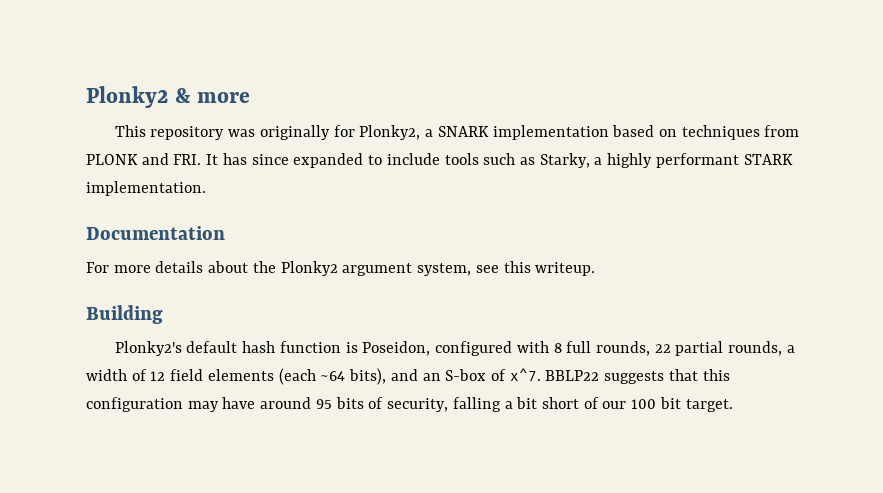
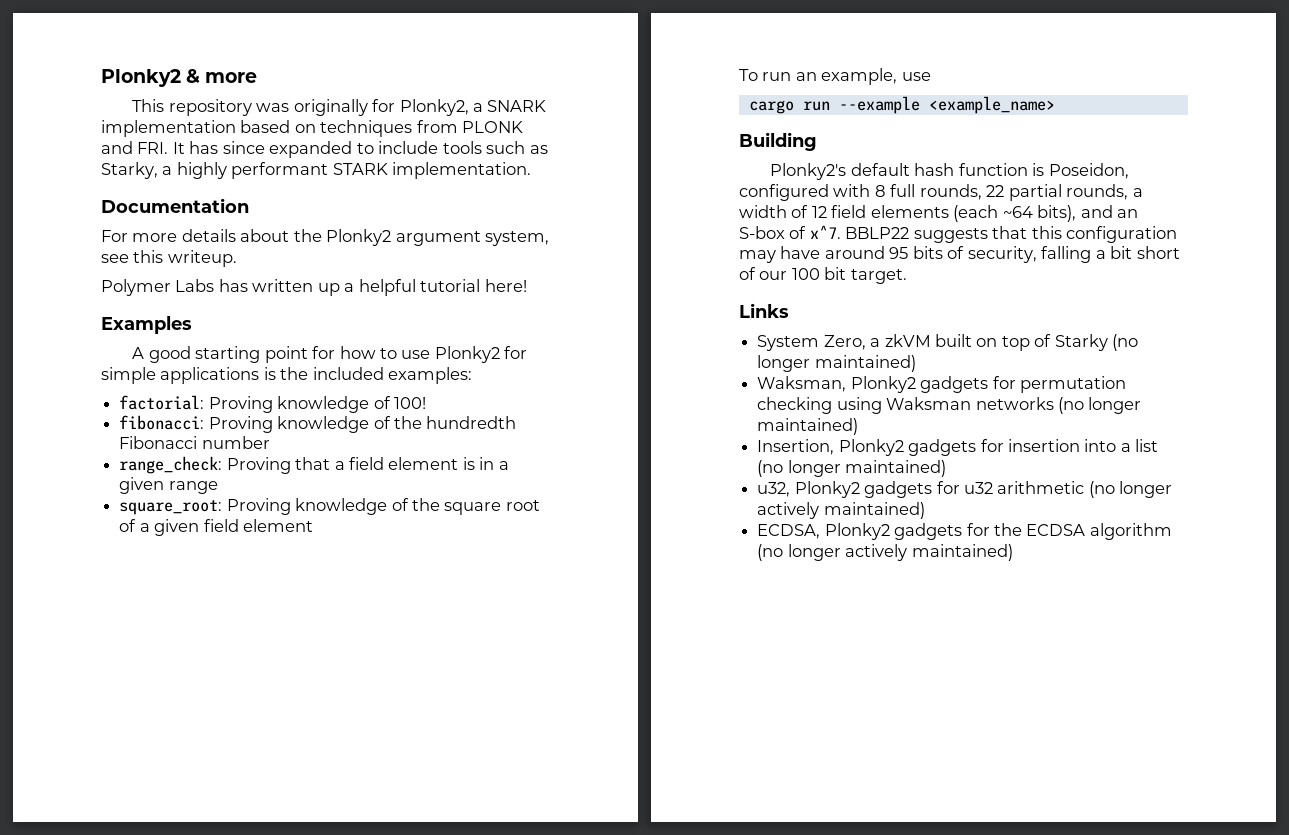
+ Polymer Labs has written up a helpful tutorial here!
+ Examples
+ A good starting point for how to use Plonky2 for simple applications is the included examples:
+ factorial: Proving knowledge of 100!
+ fibonacci: Proving knowledge of the hundredth Fibonacci number
+ range_check: Proving that a field element is in a given range
+ square_root: Proving knowledge of the square root of a given field element
+ To run an example, use
+ cargo run --example <example_name>
+ Links
+ System Zero, a zkVM built on top of Starky (no longer maintained)
+ Waksman, Plonky2 gadgets for permutation checking using Waksman networks (no longer maintained)
+ Insertion, Plonky2 gadgets for insertion into a list (no longer maintained)
+ u32, Plonky2 gadgets for u32 arithmetic (no longer actively maintained)
+ ECDSA, Plonky2 gadgets for the ECDSA algorithm (no longer actively maintained)

